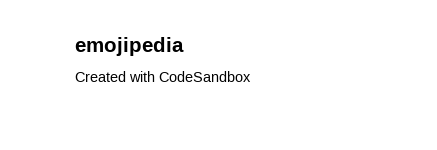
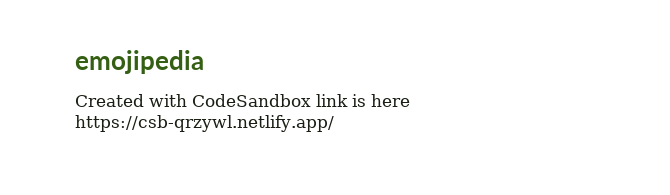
- Created with CodeSandbox
+ Created with CodeSandbox link is here https://csb-qrzywl.netlify.app/

